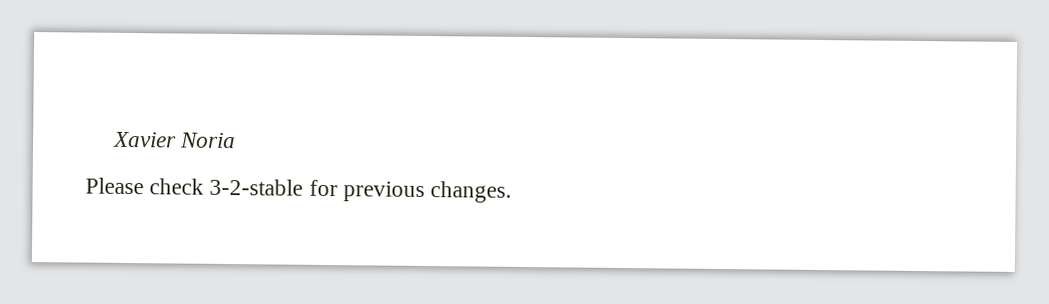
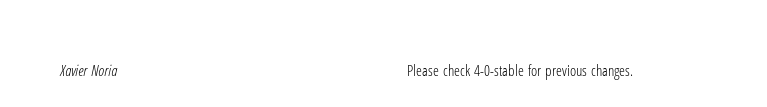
- Please check 3-2-stable for previous changes.
+ Please check 4-0-stable for previous changes.

